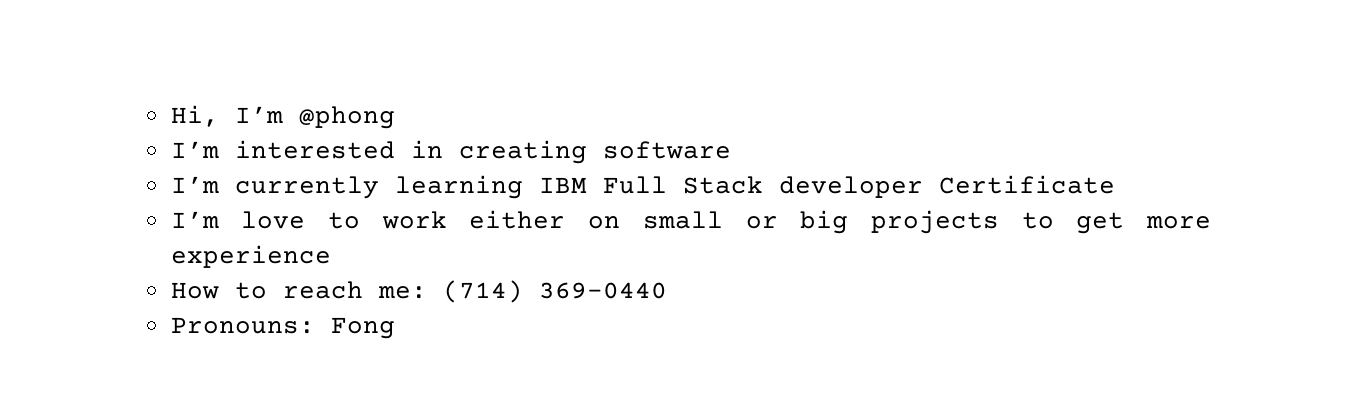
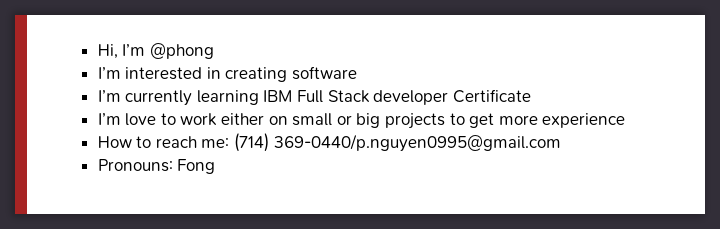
- How to reach me: (714) 369-0440
+ How to reach me: (714) 369-0440/p.nguyen0995@gmail.com

